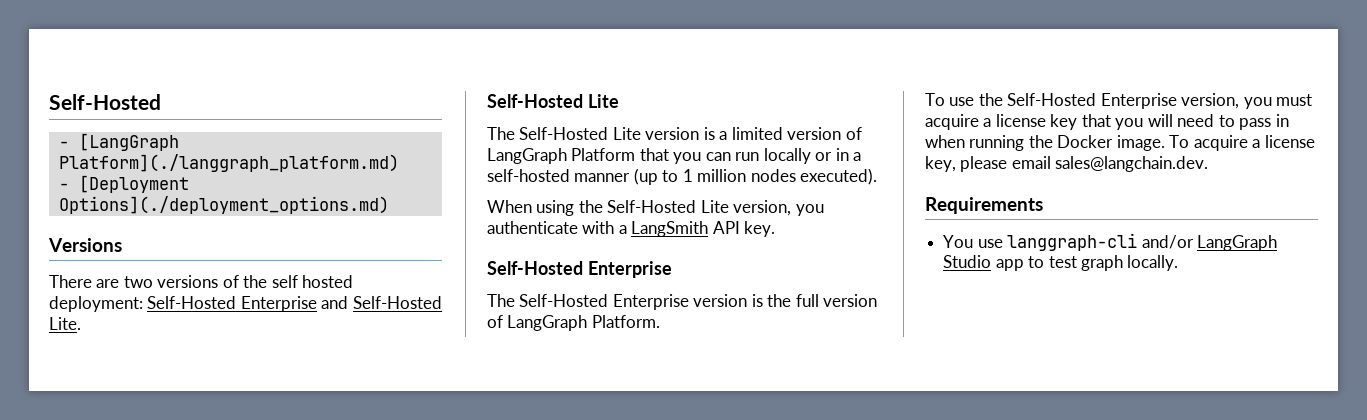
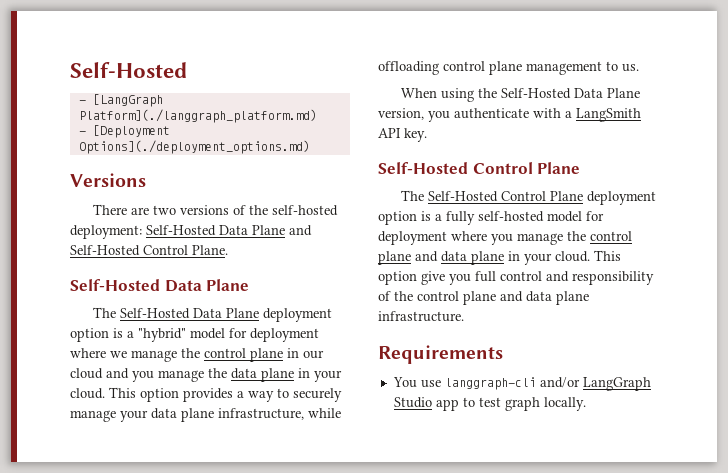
- There are two versions of the self hosted deployment: Self-Hosted Enterprise and Self-Hosted Lite.
- Self-Hosted Lite
- The Self-Hosted Lite version is a limited version of LangGraph Platform that you can run locally or in a self-hosted manner (up to 1 million nodes executed).
+ There are two versions of the self-hosted deployment: Self-Hosted Data Plane and Self-Hosted Control Plane.
+ Self-Hosted Data Plane
+ The Self-Hosted Data Plane deployment option is a "hybrid" model for deployment where we manage the control plane in our cloud and you manage the data plane in your cloud. This option provides a way to securely manage your data plane infrastructure, while offloading control plane management to us.
- When using the Self-Hosted Lite version, you authenticate with a LangSmith API key.
- Self-Hosted Enterprise
- The Self-Hosted Enterprise version is the full version of LangGraph Platform.
- To use the Self-Hosted Enterprise version, you must acquire a license key that you will need to pass in when running the Docker image. To acquire a license key, please email sales@langchain.dev.
+ When using the Self-Hosted Data Plane version, you authenticate with a LangSmith API key.
+ Self-Hosted Control Plane
+ The Self-Hosted Control Plane deployment option is a fully self-hosted model for deployment where you manage the control plane and data plane in your cloud. This option give you full control and responsibility of the control plane and data plane infrastructure.

